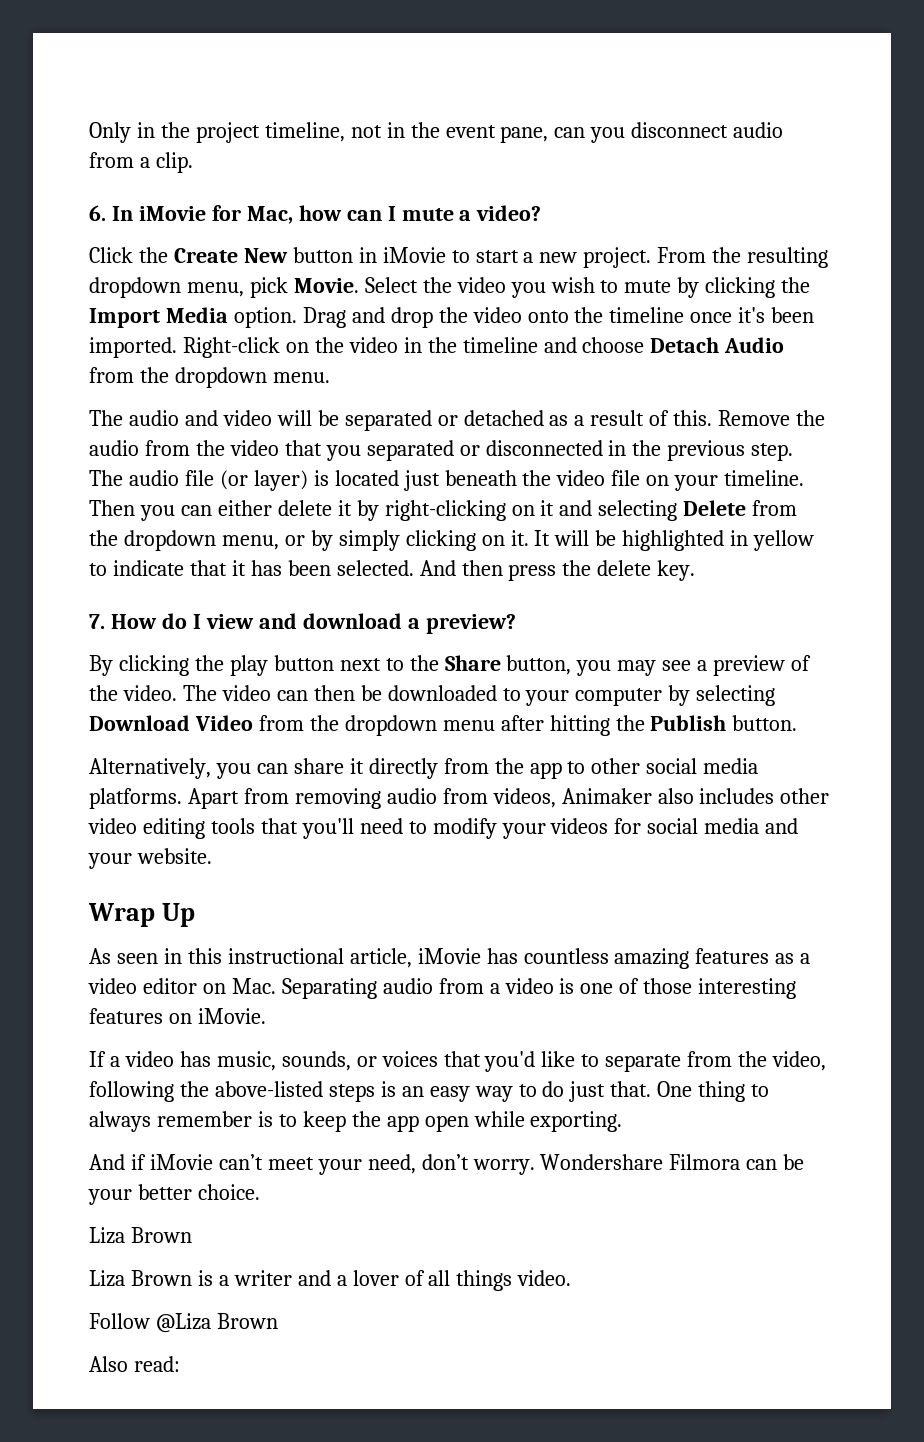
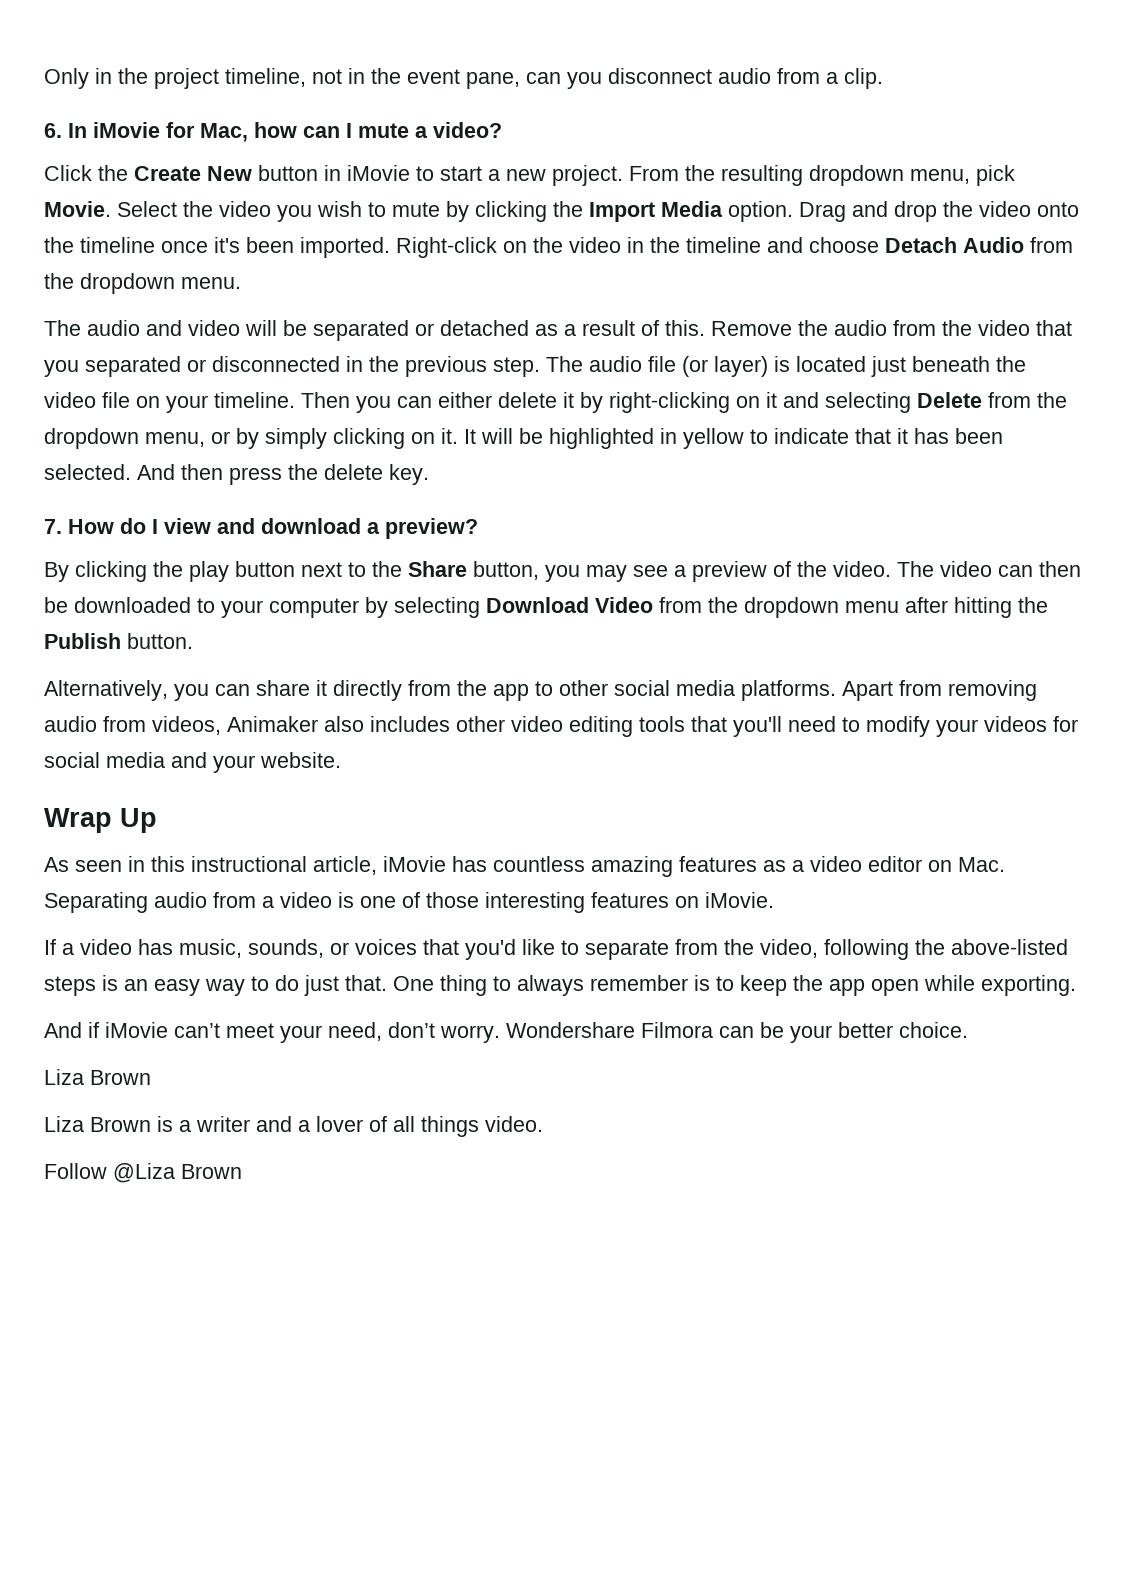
- Also read:

